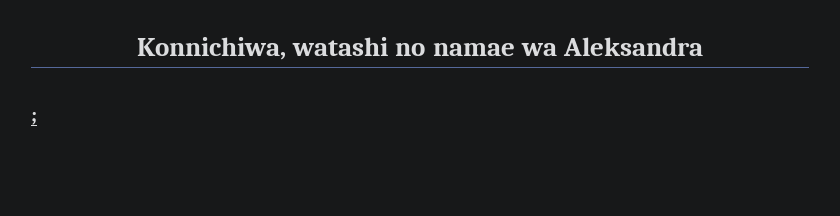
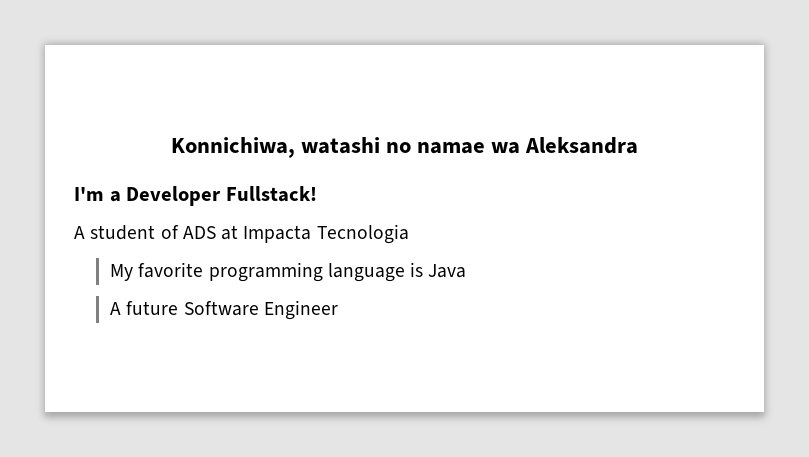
- ;
+ I'm a Developer Fullstack!
+ A student of ADS at Impacta Tecnologia
+ My favorite programming language is Java
+ A future Software Engineer

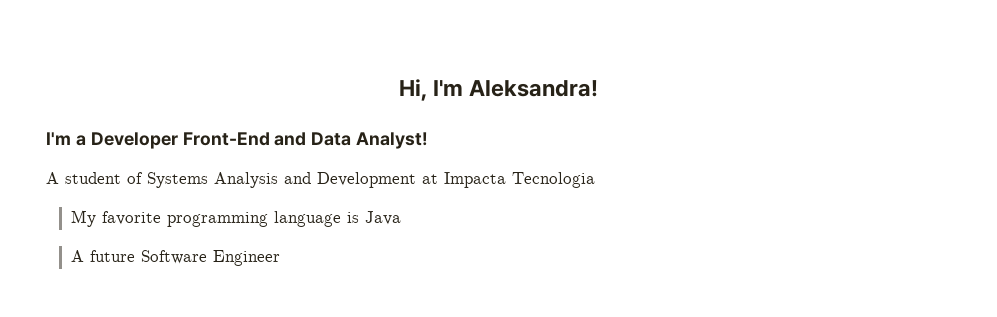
- Konnichiwa, watashi no namae wa Aleksandra
+ Hi, I'm Aleksandra!
- I'm a Developer Fullstack!
+ I'm a Developer Front-End and Data Analyst!
- A student of ADS at Impacta Tecnologia
+ A student of Systems Analysis and Development at Impacta Tecnologia

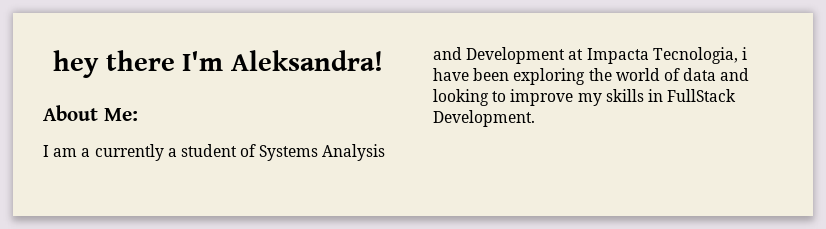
- Hi, I'm Aleksandra!
+ hey there I'm Aleksandra!
- I'm a Developer Front-End and Data Analyst!
- A student of Systems Analysis and Development at Impacta Tecnologia
- My favorite programming language is Java
- A future Software Engineer
+ About Me:
+ I am a currently a student of Systems Analysis and Development at Impacta Tecnologia, i have been exploring the world of data and looking to improve my skills in FullStack Development.

